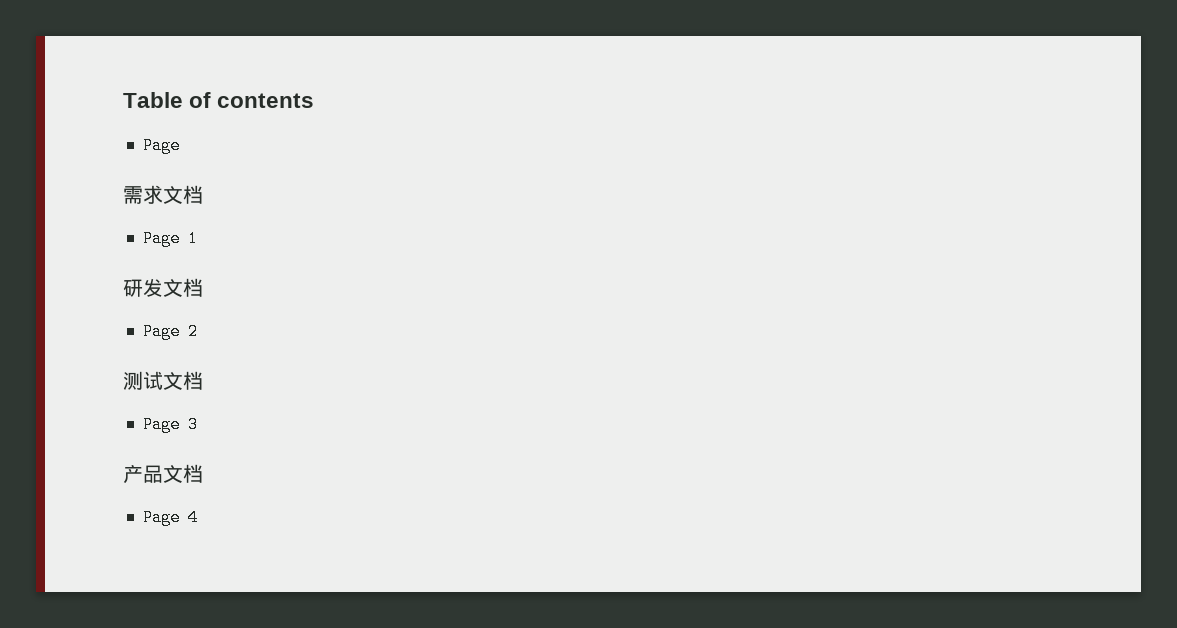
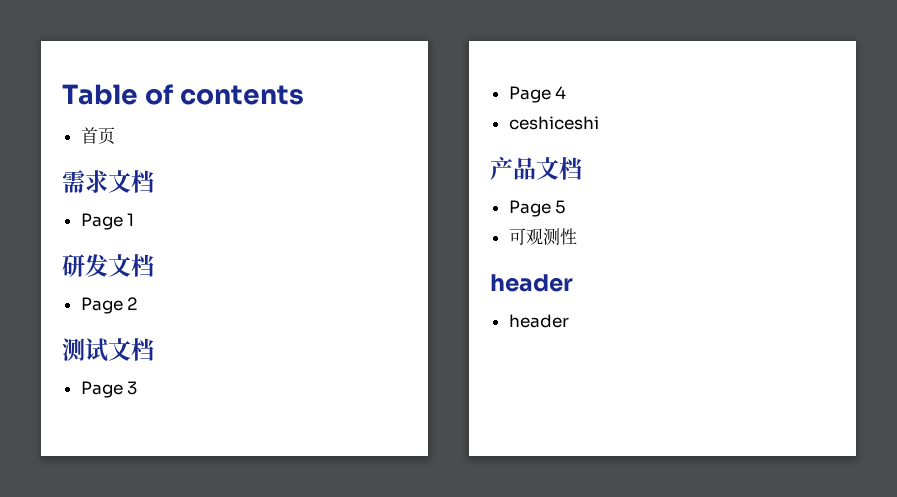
  Table of contents
- Page
+ 首页
+ Page 4
+ ceshiceshi
- Page 4
+ Page 5
+ 可观测性
+ header
+ header

